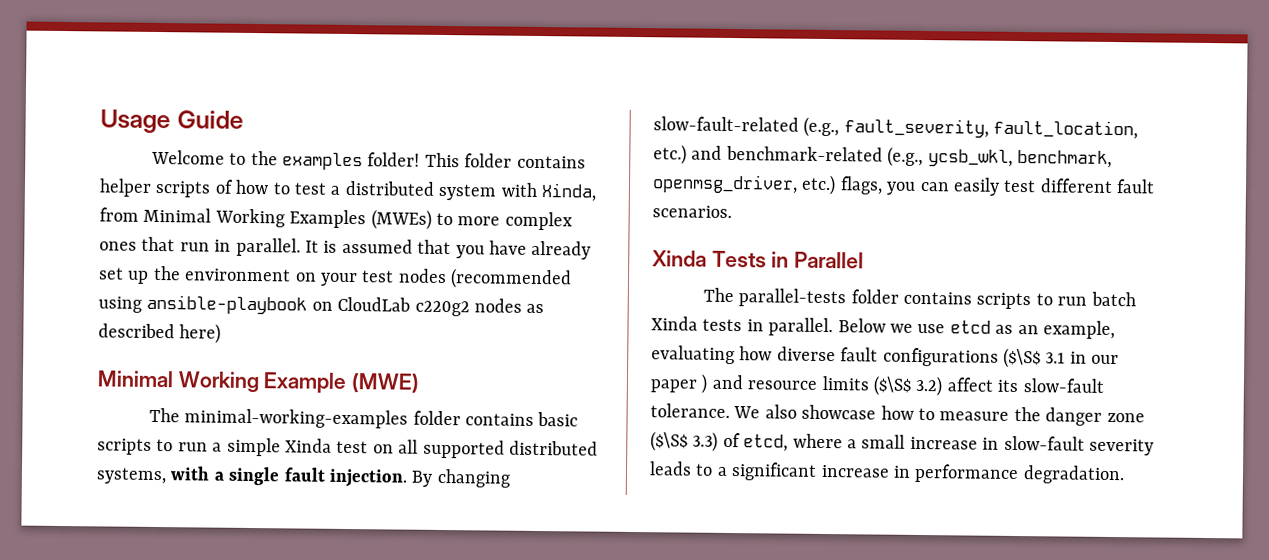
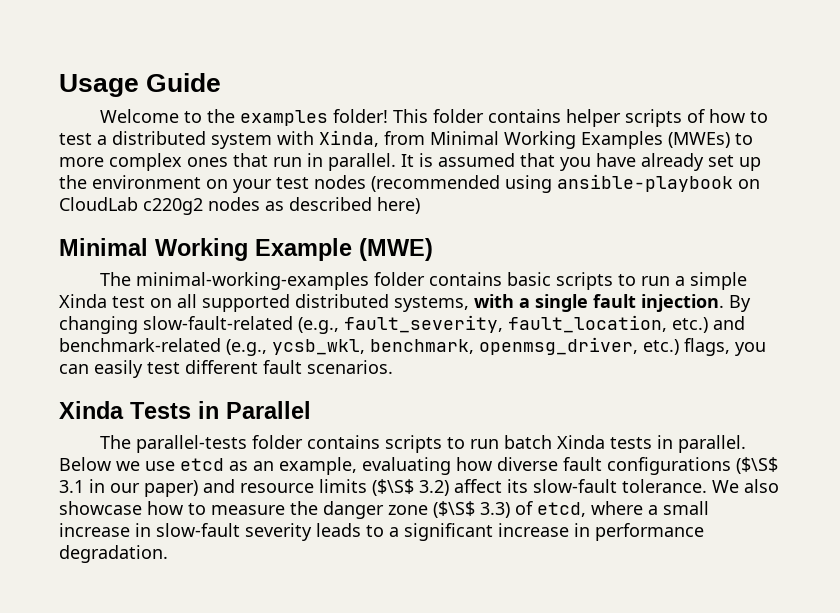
- Below we use etcd as an example, evaluating how diverse fault configurations ($\S$ 3.1 in our paper ) and resource limits ($\S$ 3.2) affect its slow-fault tolerance.
+ Below we use etcd as an example, evaluating how diverse fault configurations ($\S$ 3.1 in our paper) and resource limits ($\S$ 3.2) affect its slow-fault tolerance.

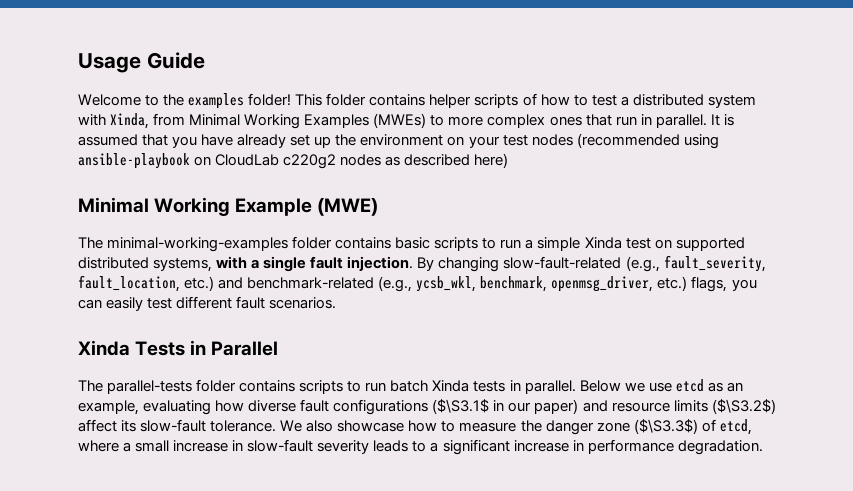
- The minimal-working-examples folder contains basic scripts to run a simple Xinda test on all supported distributed systems, with a single fault injection.
+ The minimal-working-examples folder contains basic scripts to run a simple Xinda test on supported distributed systems, with a single fault injection.
- Below we use etcd as an example, evaluating how diverse fault configurations ($\S$ 3.1 in our paper) and resource limits ($\S$ 3.2) affect its slow-fault tolerance.
+ Below we use etcd as an example, evaluating how diverse fault configurations ($\S3.1$ in our paper) and resource limits ($\S3.2$) affect its slow-fault tolerance.
- We also showcase how to measure the danger zone ($\S$ 3.3) of etcd, where a small increase in slow-fault severity leads to a significant increase in performance degradation.
+ We also showcase how to measure the danger zone ($\S3.3$) of etcd, where a small increase in slow-fault severity leads to a significant increase in performance degradation.

